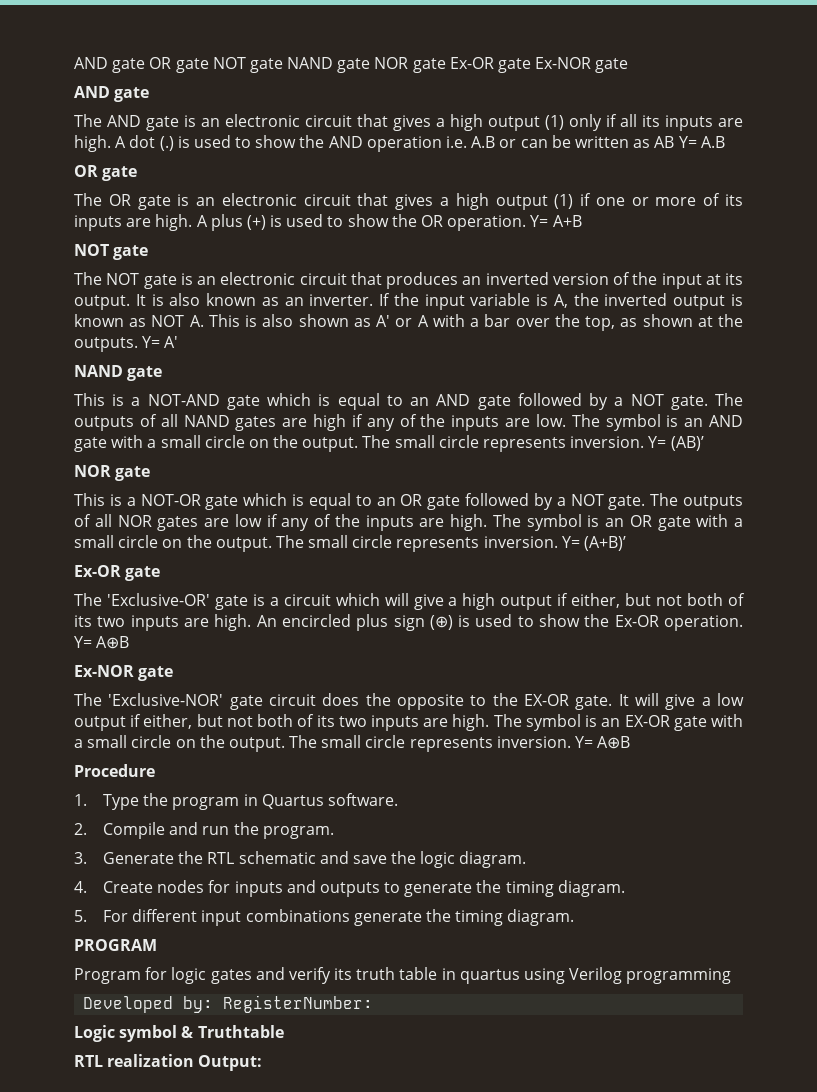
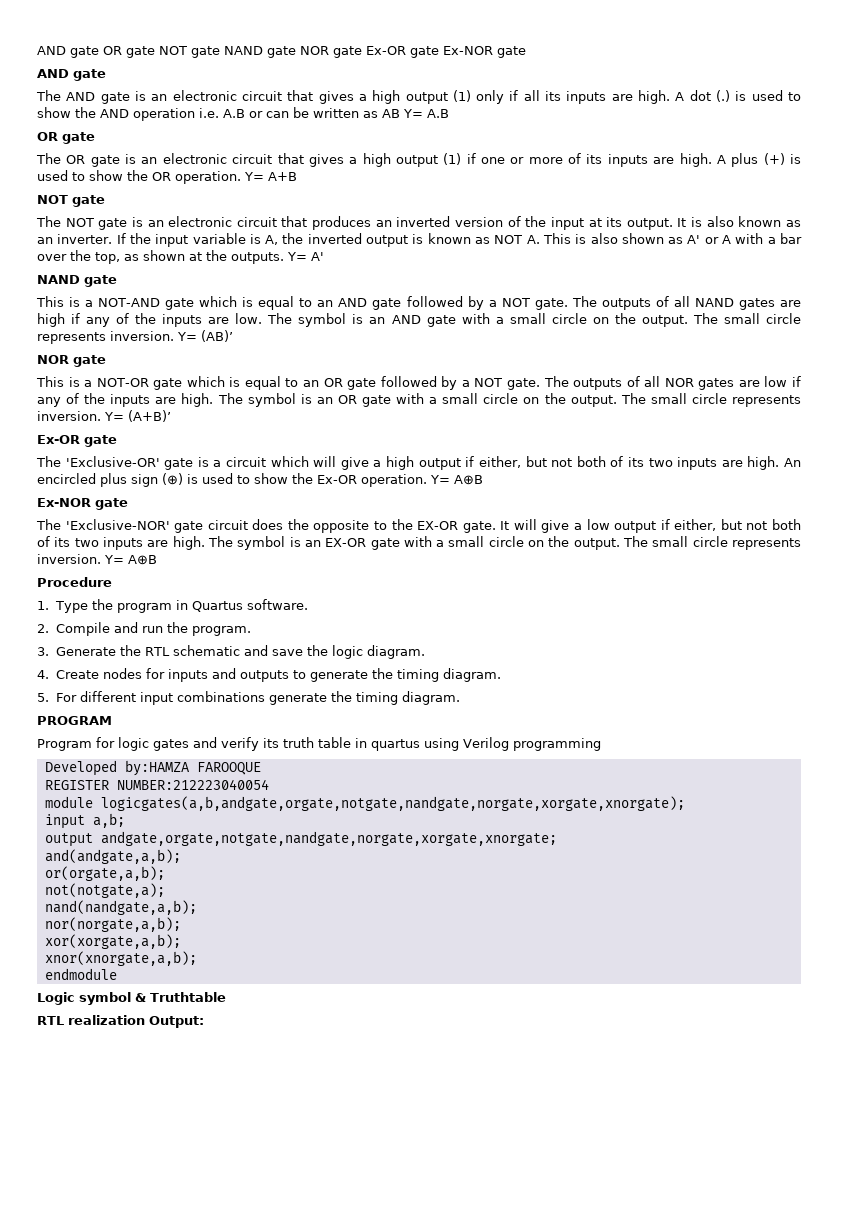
- Developed by: RegisterNumber:
+ Developed by:HAMZA FAROOQUE
+ REGISTER NUMBER:212223040054
+ module logicgates(a,b,andgate,orgate,notgate,nandgate,norgate,xorgate,xnorgate);
+ input a,b;
+ output andgate,orgate,notgate,nandgate,norgate,xorgate,xnorgate;
+ and(andgate,a,b);
+ or(orgate,a,b);
+ not(notgate,a);
+ nand(nandgate,a,b);
+ nor(norgate,a,b);
+ xor(xorgate,a,b);
+ xnor(xnorgate,a,b);
+ endmodule

